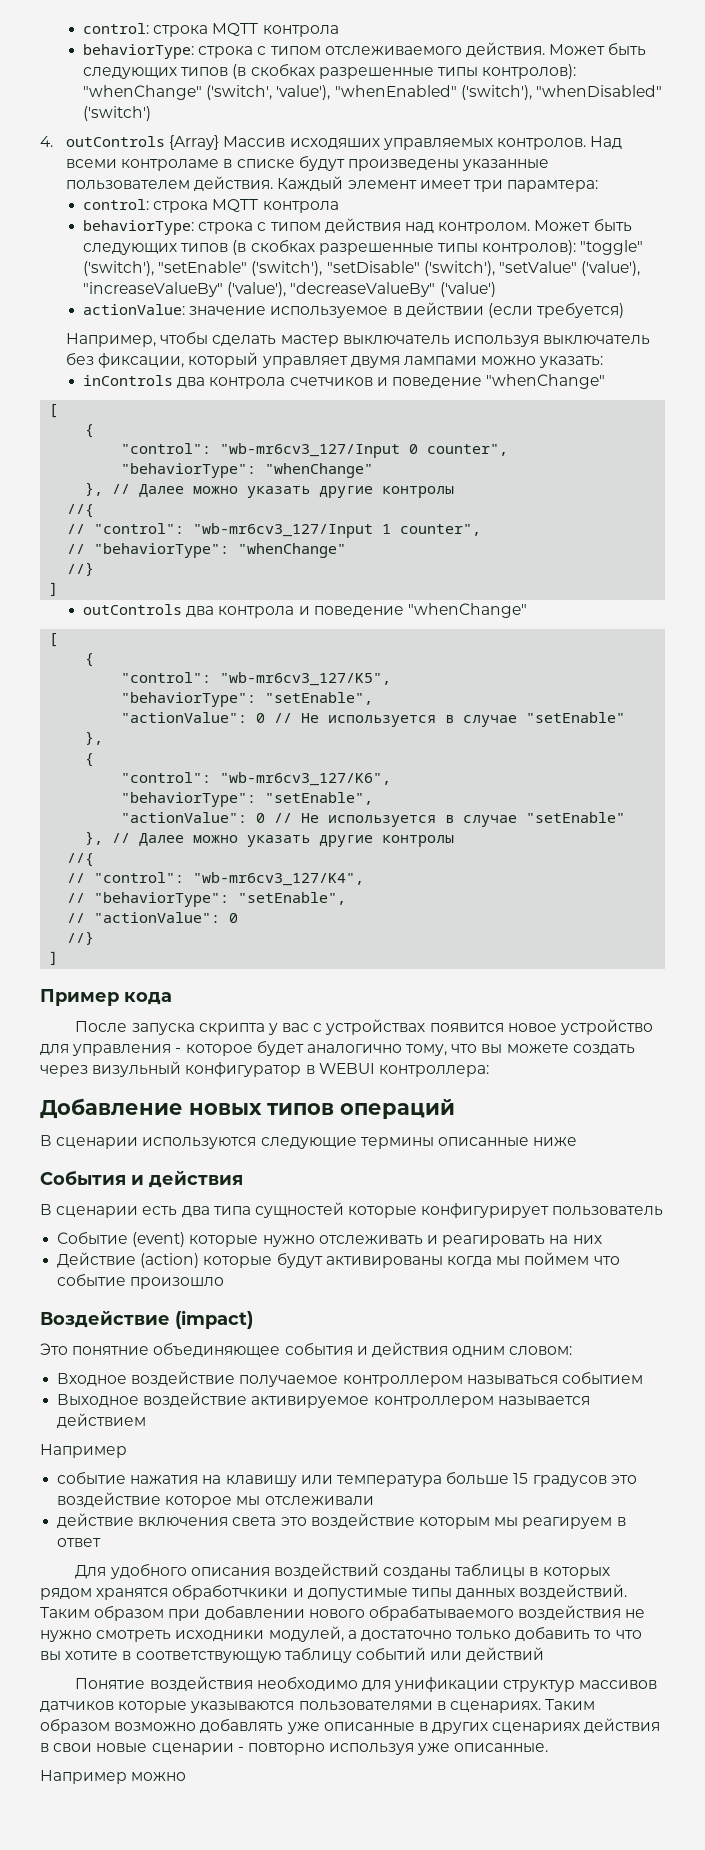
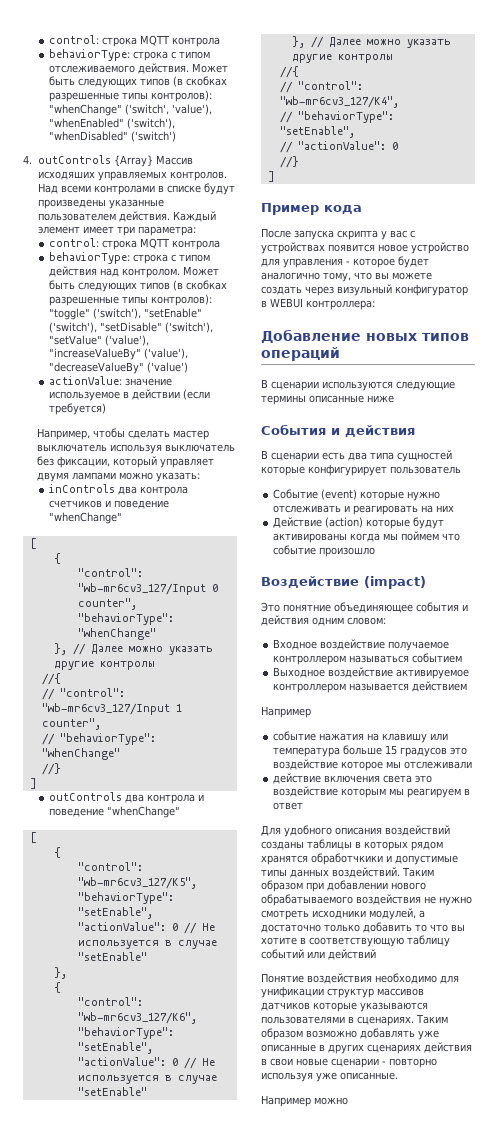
- Над всеми контроламе в списке будут произведены указанные пользователем действия.
+ Над всеми контролами в списке будут произведены указанные пользователем действия.
- Каждый элемент имеет три парамтера:
+ Каждый элемент имеет три параметра:

